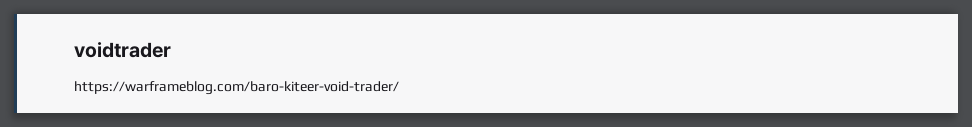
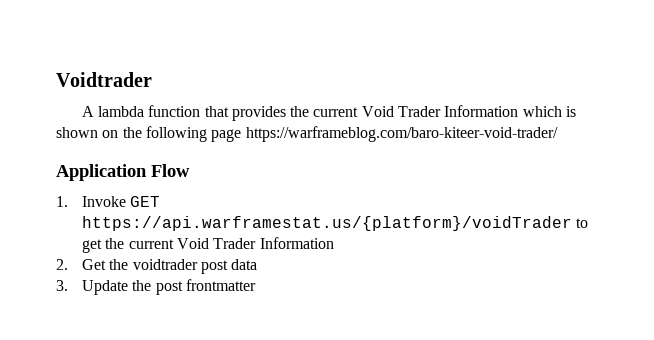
- voidtrader
- https://warframeblog.com/baro-kiteer-void-trader/
+ Voidtrader
+ A lambda function that provides the current Void Trader Information which is shown on the following page https://warframeblog.com/baro-kiteer-void-trader/
+ Application Flow
+ 1. Invoke GET https://api.warframestat.us/{platform}/voidTrader to get the current Void Trader Information
+ 2. Get the voidtrader post data
+ 3. Update the post frontmatter

